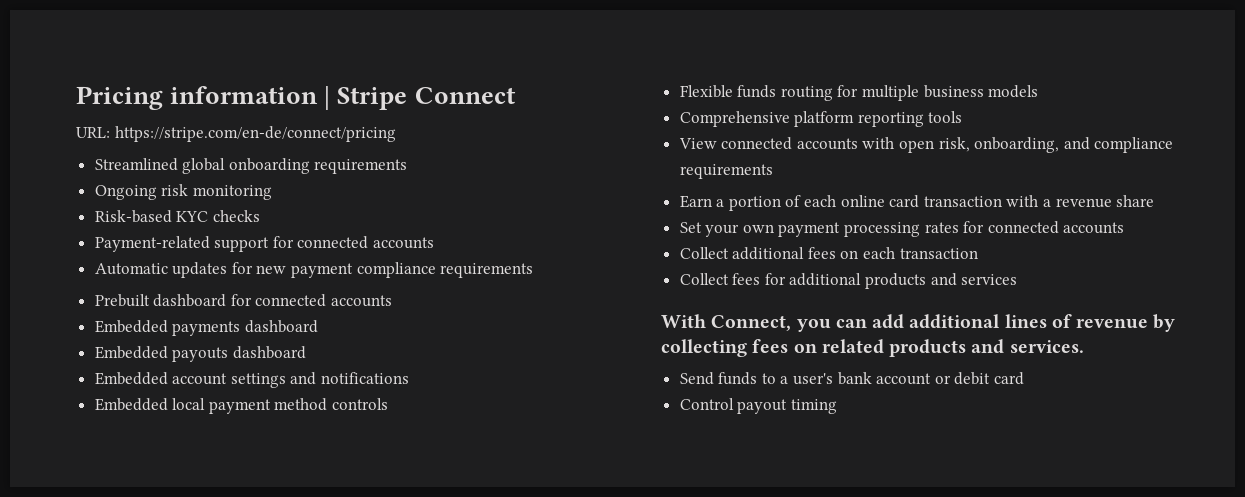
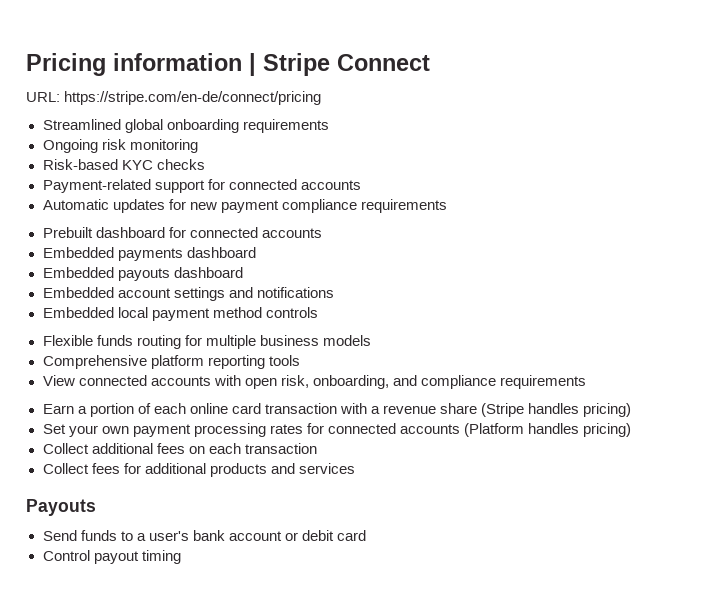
- Earn a portion of each online card transaction with a revenue share
+ Earn a portion of each online card transaction with a revenue share (Stripe handles pricing)
- Set your own payment processing rates for connected accounts
+ Set your own payment processing rates for connected accounts (Platform handles pricing)
- With Connect, you can add additional lines of revenue by collecting fees on related products and services.
+ Payouts

